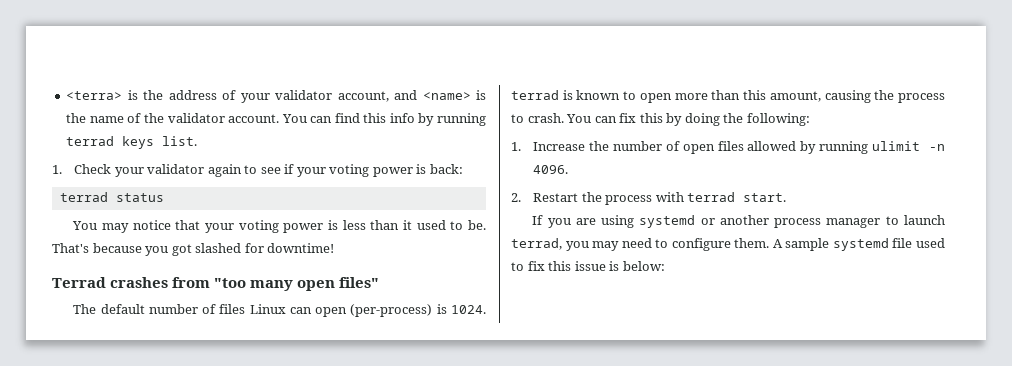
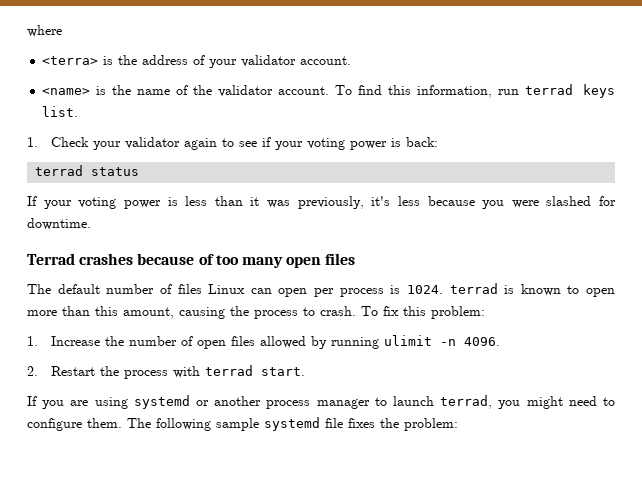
+ where
- <terra> is the address of your validator account, and <name> is the name of the validator account.
+ <terra> is the address of your validator account.
+ <name> is the name of the validator account.
- You can find this info by running terrad keys list.
+ To find this information, run terrad keys list.
- You may notice that your voting power is less than it used to be. That's because you got slashed for downtime!
+ If your voting power is less than it was previously, it's less because you were slashed for downtime.
- Terrad crashes from "too many open files"
+ Terrad crashes because of too many open files
- The default number of files Linux can open (per-process) is 1024. terrad is known to open more than this amount, causing the process to crash.
+ The default number of files Linux can open per process is 1024. terrad is known to open more than this amount, causing the process to crash.
- You can fix this by doing the following:
+ To fix this problem:
- If you are using systemd or another process manager to launch terrad, you may need to configure them.
+ If you are using systemd or another process manager to launch terrad, you might need to configure them.
- A sample systemd file used to fix this issue is below:
+ The following sample systemd file fixes the problem:

